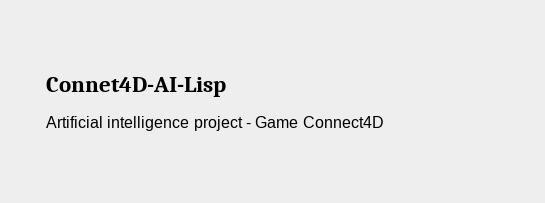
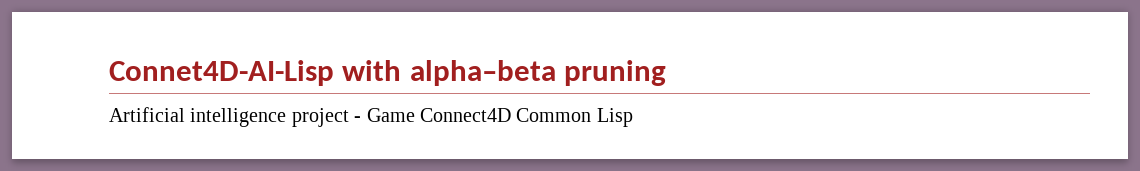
- Connet4D-AI-Lisp
+ Connet4D-AI-Lisp with alpha–beta pruning
- Artificial intelligence project - Game Connect4D
+ Artificial intelligence project - Game Connect4D Common Lisp

